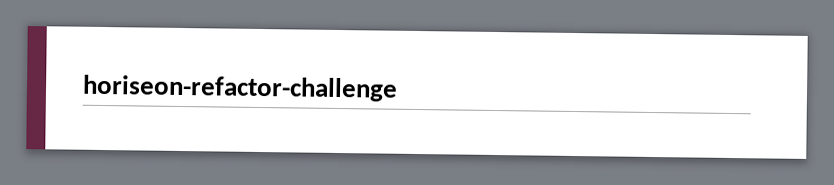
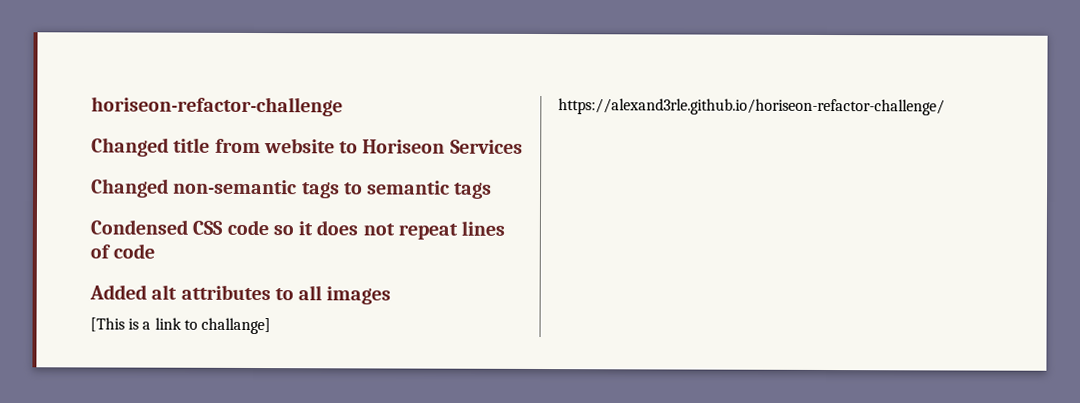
+ Changed title from website to Horiseon Services
+ Changed non-semantic tags to semantic tags
+ Condensed CSS code so it does not repeat lines of code
+ Added alt attributes to all images
+ [This is a link to challange] https://alexand3rle.github.io/horiseon-refactor-challenge/

